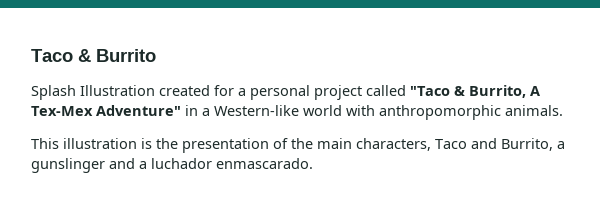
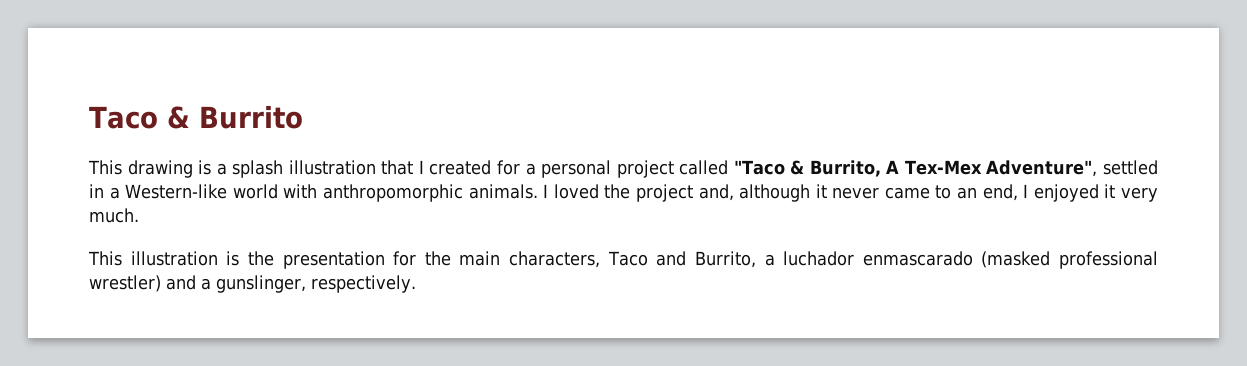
- Splash Illustration created for a personal project called "Taco & Burrito, A Tex-Mex Adventure" in a Western-like world with anthropomorphic animals.
+ This drawing is a splash illustration that I created for a personal project called "Taco & Burrito, A Tex-Mex Adventure", settled in a Western-like world with anthropomorphic animals. I loved the project and, although it never came to an end, I enjoyed it very much.
- This illustration is the presentation of the main characters, Taco and Burrito, a gunslinger and a luchador enmascarado.
+ This illustration is the presentation for the main characters, Taco and Burrito, a luchador enmascarado (masked professional wrestler) and a gunslinger, respectively.

